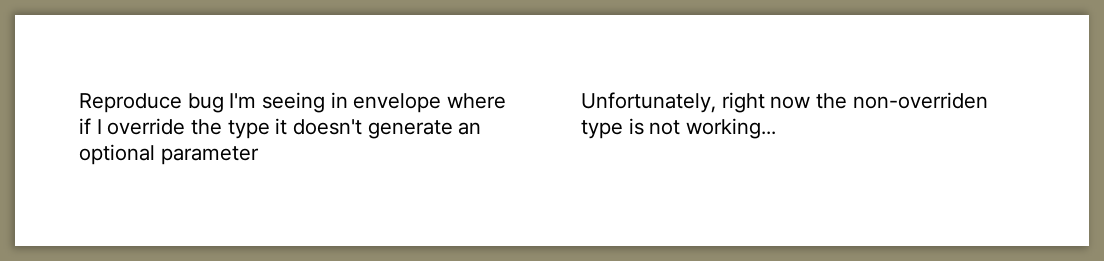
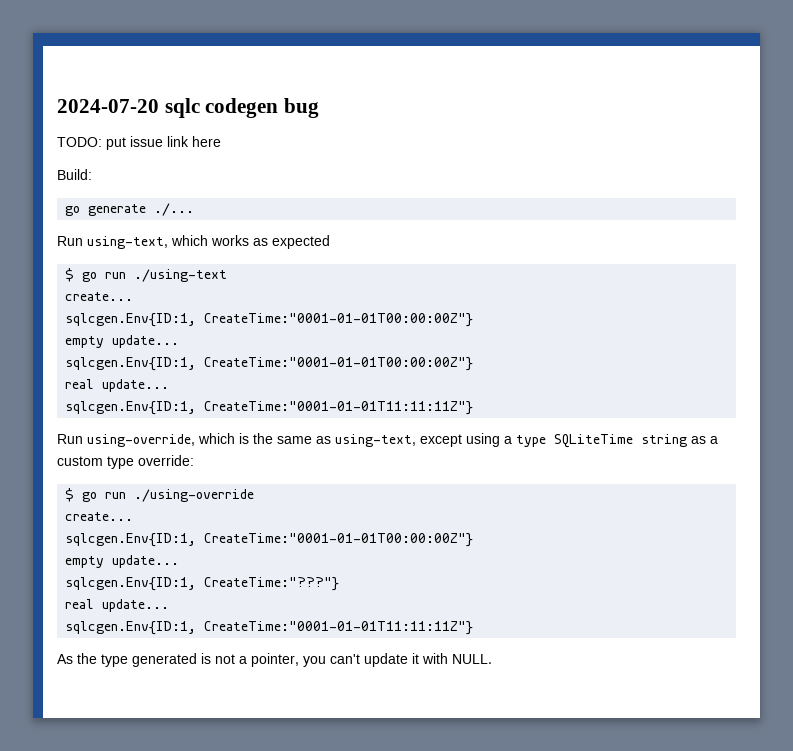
- Reproduce bug I'm seeing in envelope where if I override the type it doesn't generate an optional parameter
- Unfortunately, right now the non-overriden type is not working...
+ 2024-07-20 sqlc codegen bug
+ TODO: put issue link here
+ Build:
+ go generate ./...
+ Run using-text, which works as expected
+ $ go run ./using-text
+ create...
+ sqlcgen.Env{ID:1, CreateTime:"0001-01-01T00:00:00Z"}
+ empty update...
+ sqlcgen.Env{ID:1, CreateTime:"0001-01-01T00:00:00Z"}
+ real update...
+ sqlcgen.Env{ID:1, CreateTime:"0001-01-01T11:11:11Z"}
+ Run using-override, which is the same as using-text, except using a type SQLiteTime string as a custom type override:
+ $ go run ./using-override
+ create...
+ sqlcgen.Env{ID:1, CreateTime:"0001-01-01T00:00:00Z"}
+ empty update...
+ sqlcgen.Env{ID:1, CreateTime:"???"}
+ real update...
+ sqlcgen.Env{ID:1, CreateTime:"0001-01-01T11:11:11Z"}
+ As the type generated is not a pointer, you can't update it with NULL.

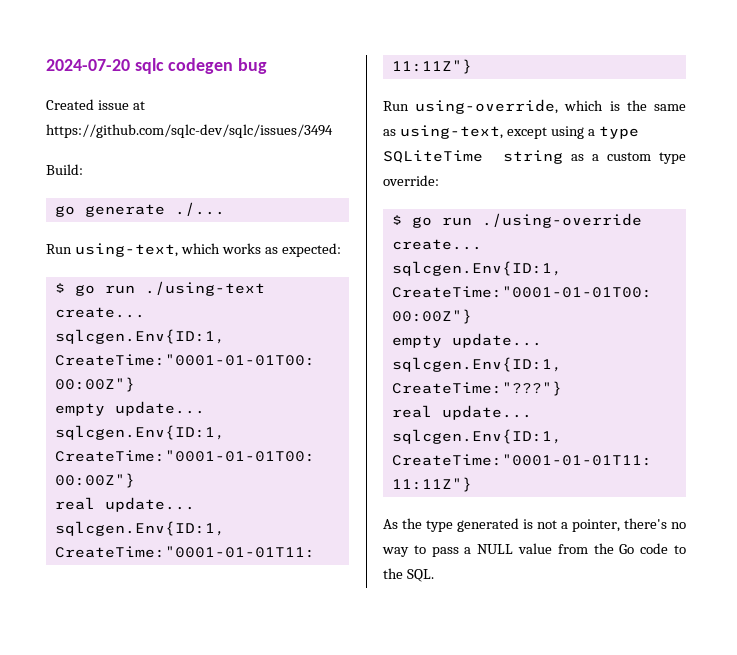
- TODO: put issue link here
+ Created issue at https://github.com/sqlc-dev/sqlc/issues/3494
- Run using-text, which works as expected
+ Run using-text, which works as expected:
- As the type generated is not a pointer, you can't update it with NULL.
+ As the type generated is not a pointer, there's no way to pass a NULL value from the Go code to the SQL.

